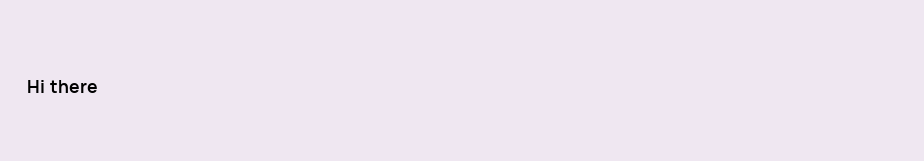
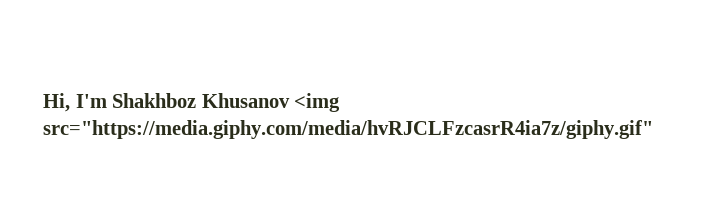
- Hi there
+ Hi, I'm Shakhboz Khusanov <img src="https://media.giphy.com/media/hvRJCLFzcasrR4ia7z/giphy.gif"

